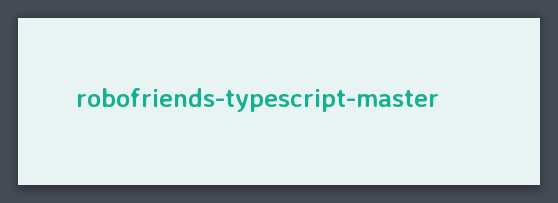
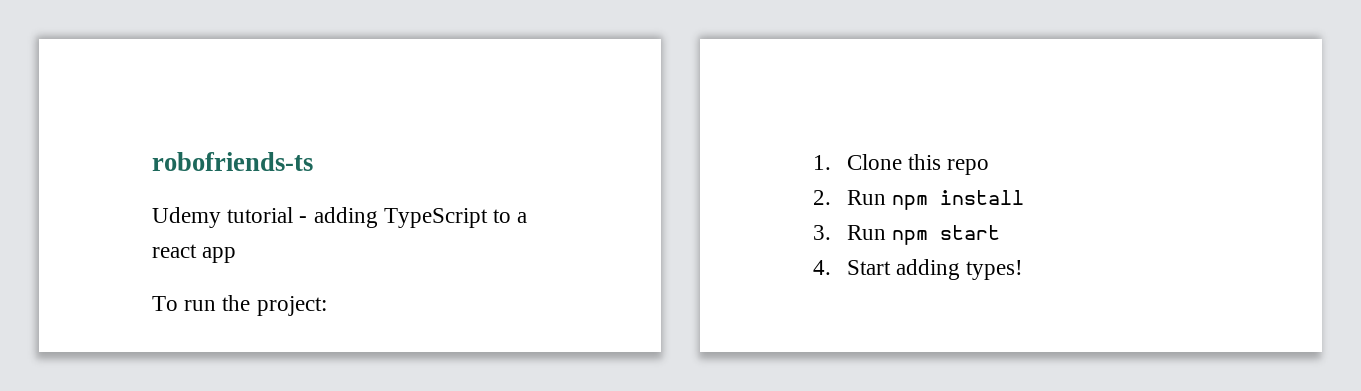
- robofriends-typescript-master
+ robofriends-ts
+ Udemy tutorial - adding TypeScript to a react app
+ To run the project:
+ 1. Clone this repo
+ 2. Run npm install
+ 3. Run npm start
+ 4. Start adding types!

